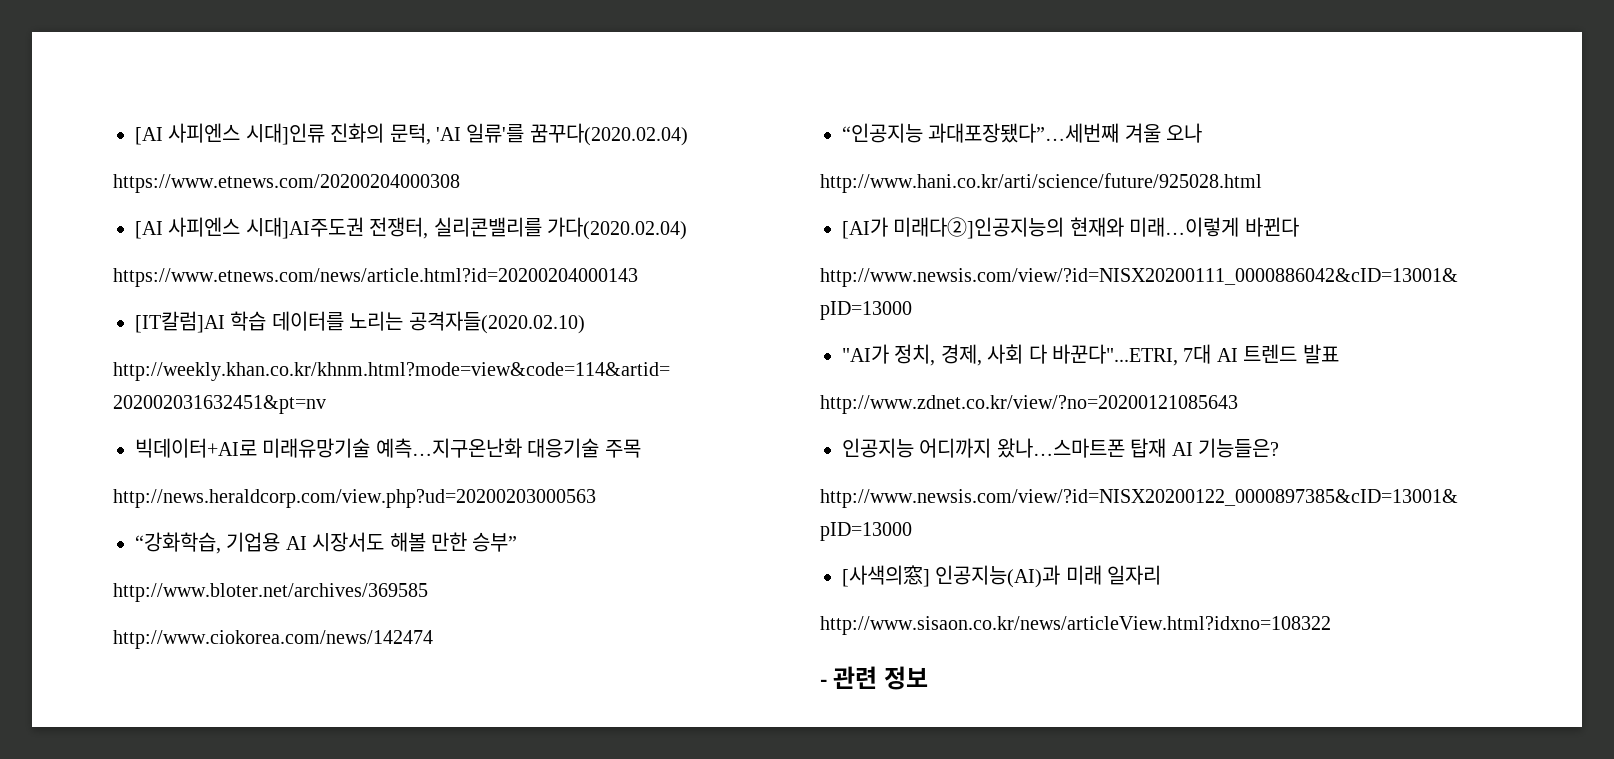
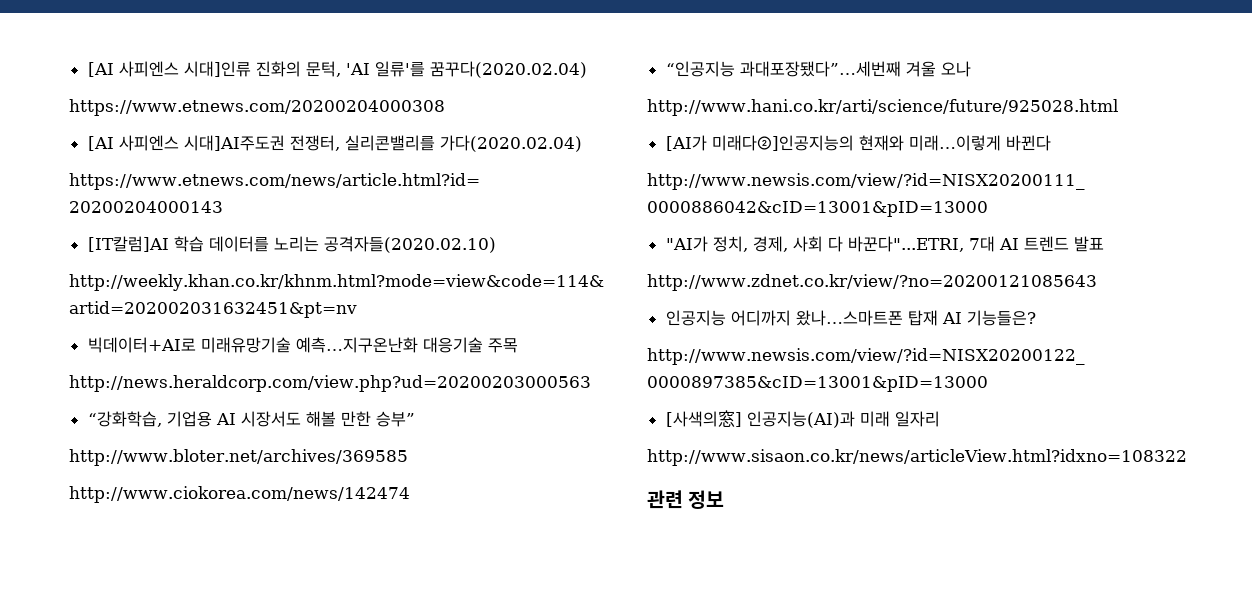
- - 관련 정보
+ 관련 정보

